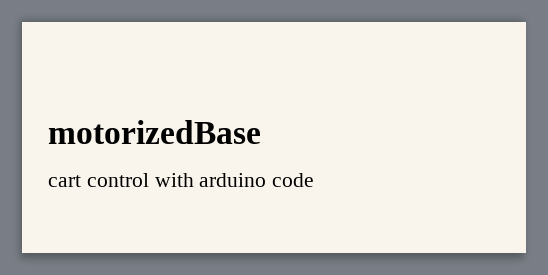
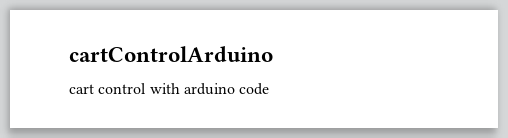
- motorizedBase
+ cartControlArduino

